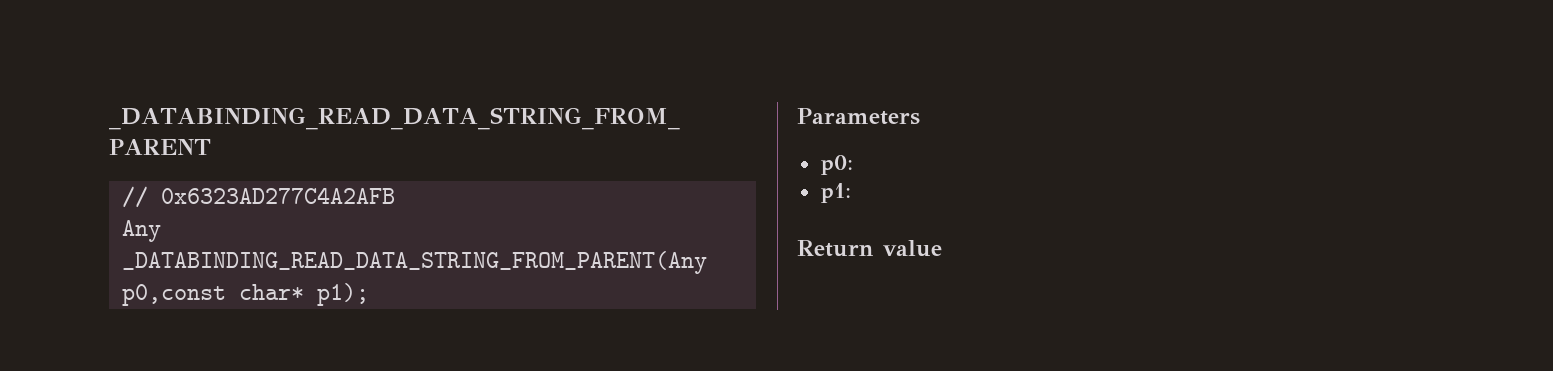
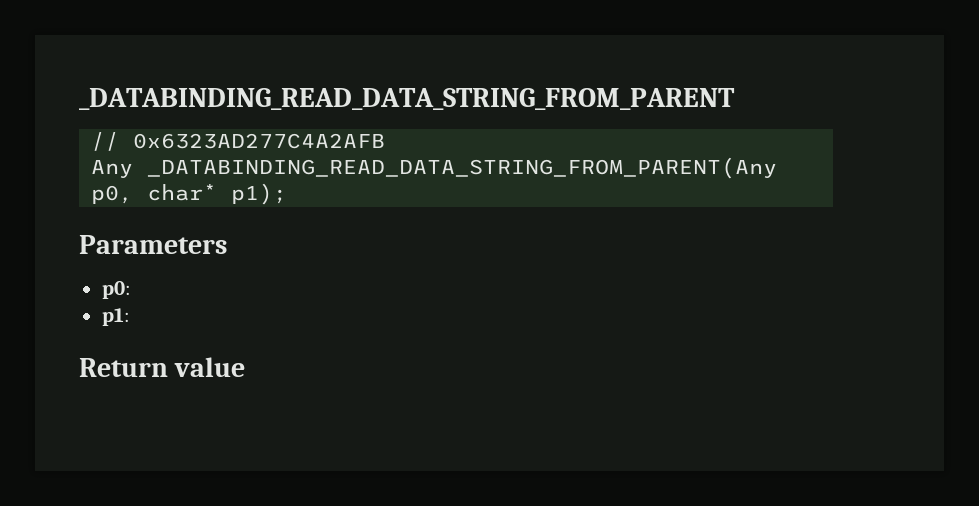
- Any _DATABINDING_READ_DATA_STRING_FROM_PARENT(Any p0,const char* p1);
+ Any _DATABINDING_READ_DATA_STRING_FROM_PARENT(Any p0, char* p1);

